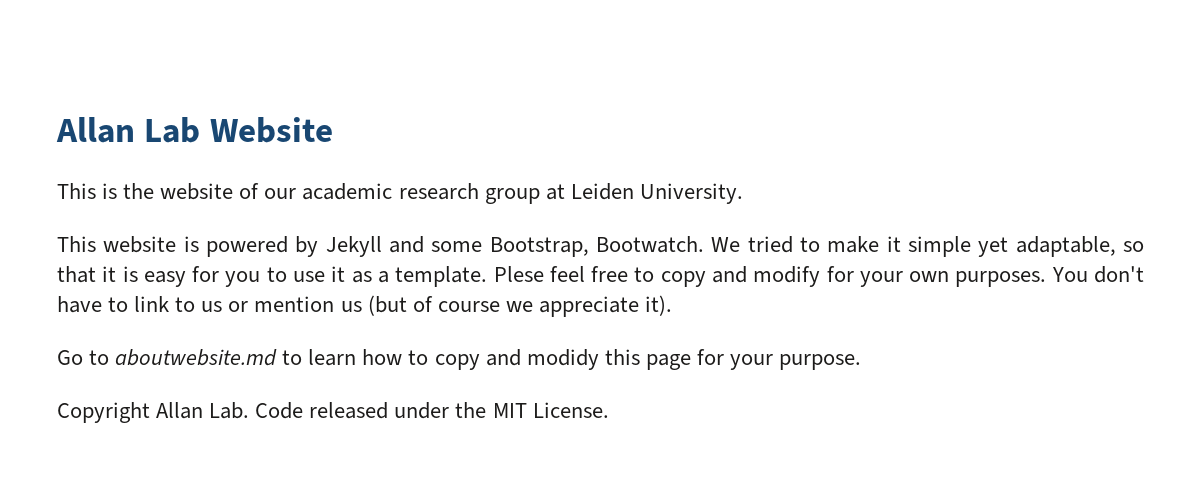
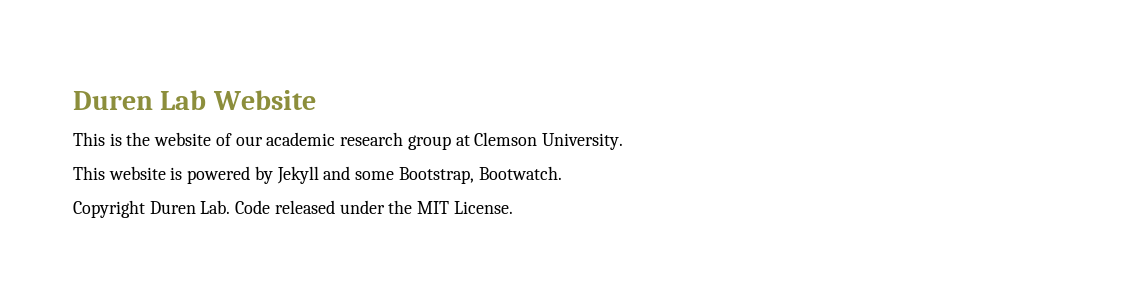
- Allan Lab Website
+ Duren Lab Website
- This is the website of our academic research group at Leiden University.
+ This is the website of our academic research group at Clemson University.
- We tried to make it simple yet adaptable, so that it is easy for you to use it as a template. Plese feel free to copy and modify for your own purposes. You don't have to link to us or mention us (but of course we appreciate it).
- Go to aboutwebsite.md to learn how to copy and modidy this page for your purpose.
- Copyright Allan Lab. Code released under the MIT License.
+ Copyright Duren Lab. Code released under the MIT License.

